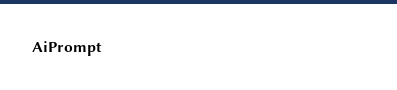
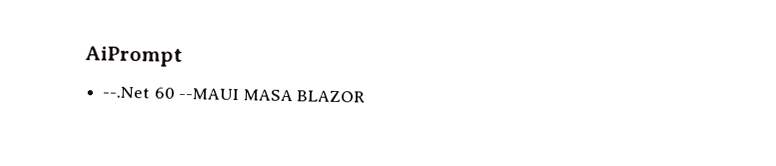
+ --.Net 60 --MAUI MASA BLAZOR

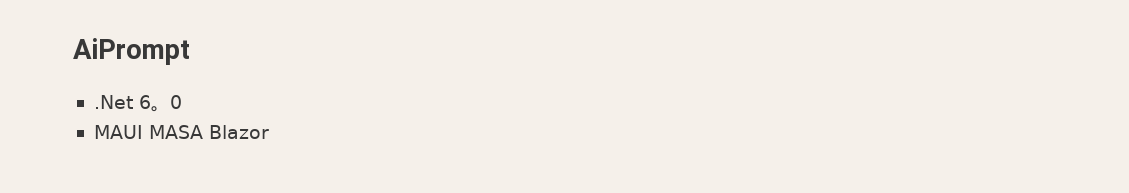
- --.Net 60 --MAUI MASA BLAZOR
+ .Net 6。0
+ MAUI MASA Blazor

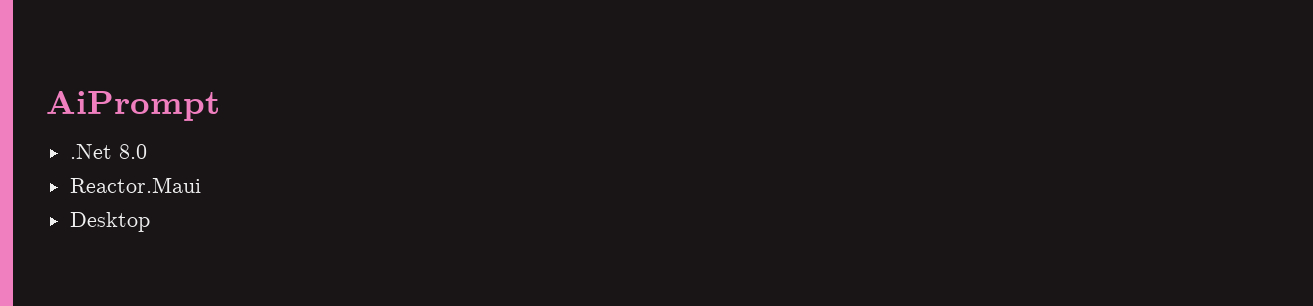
- .Net 6。0
- MAUI MASA Blazor
+ .Net 8.0
+ Reactor.Maui
+ Desktop

